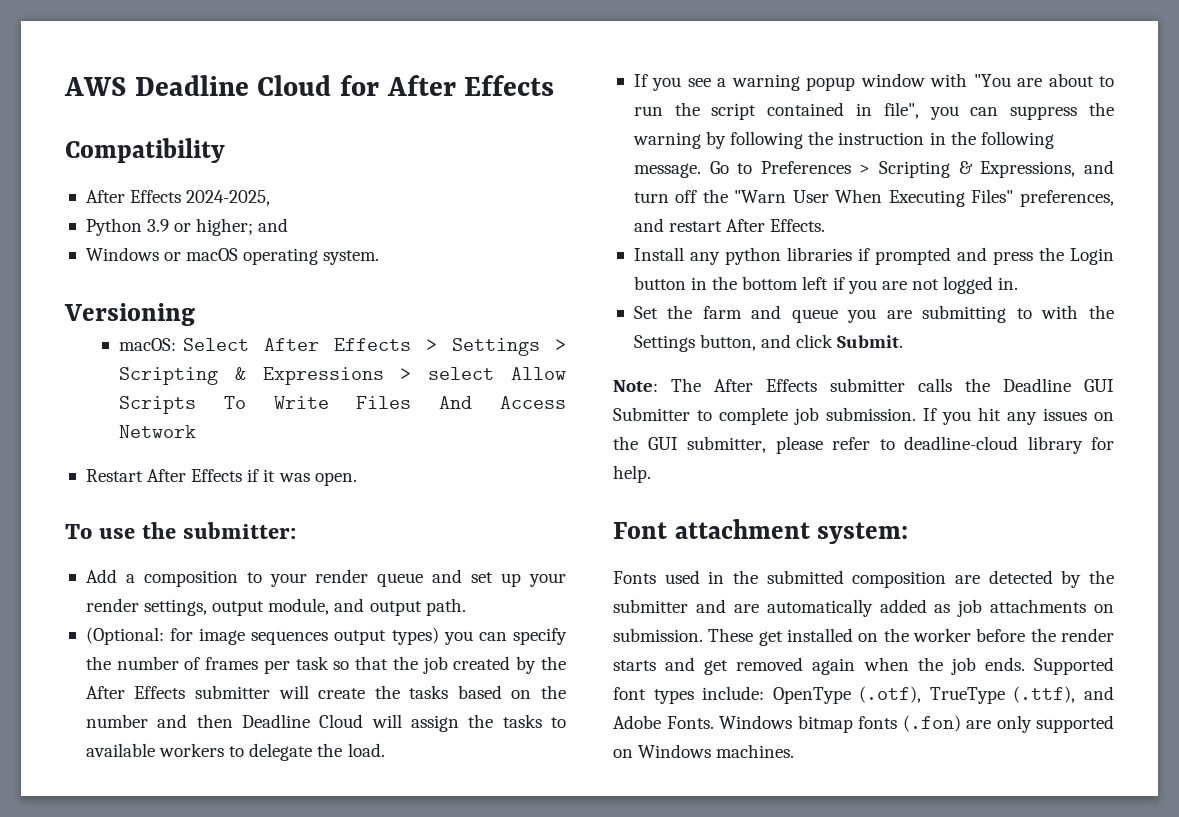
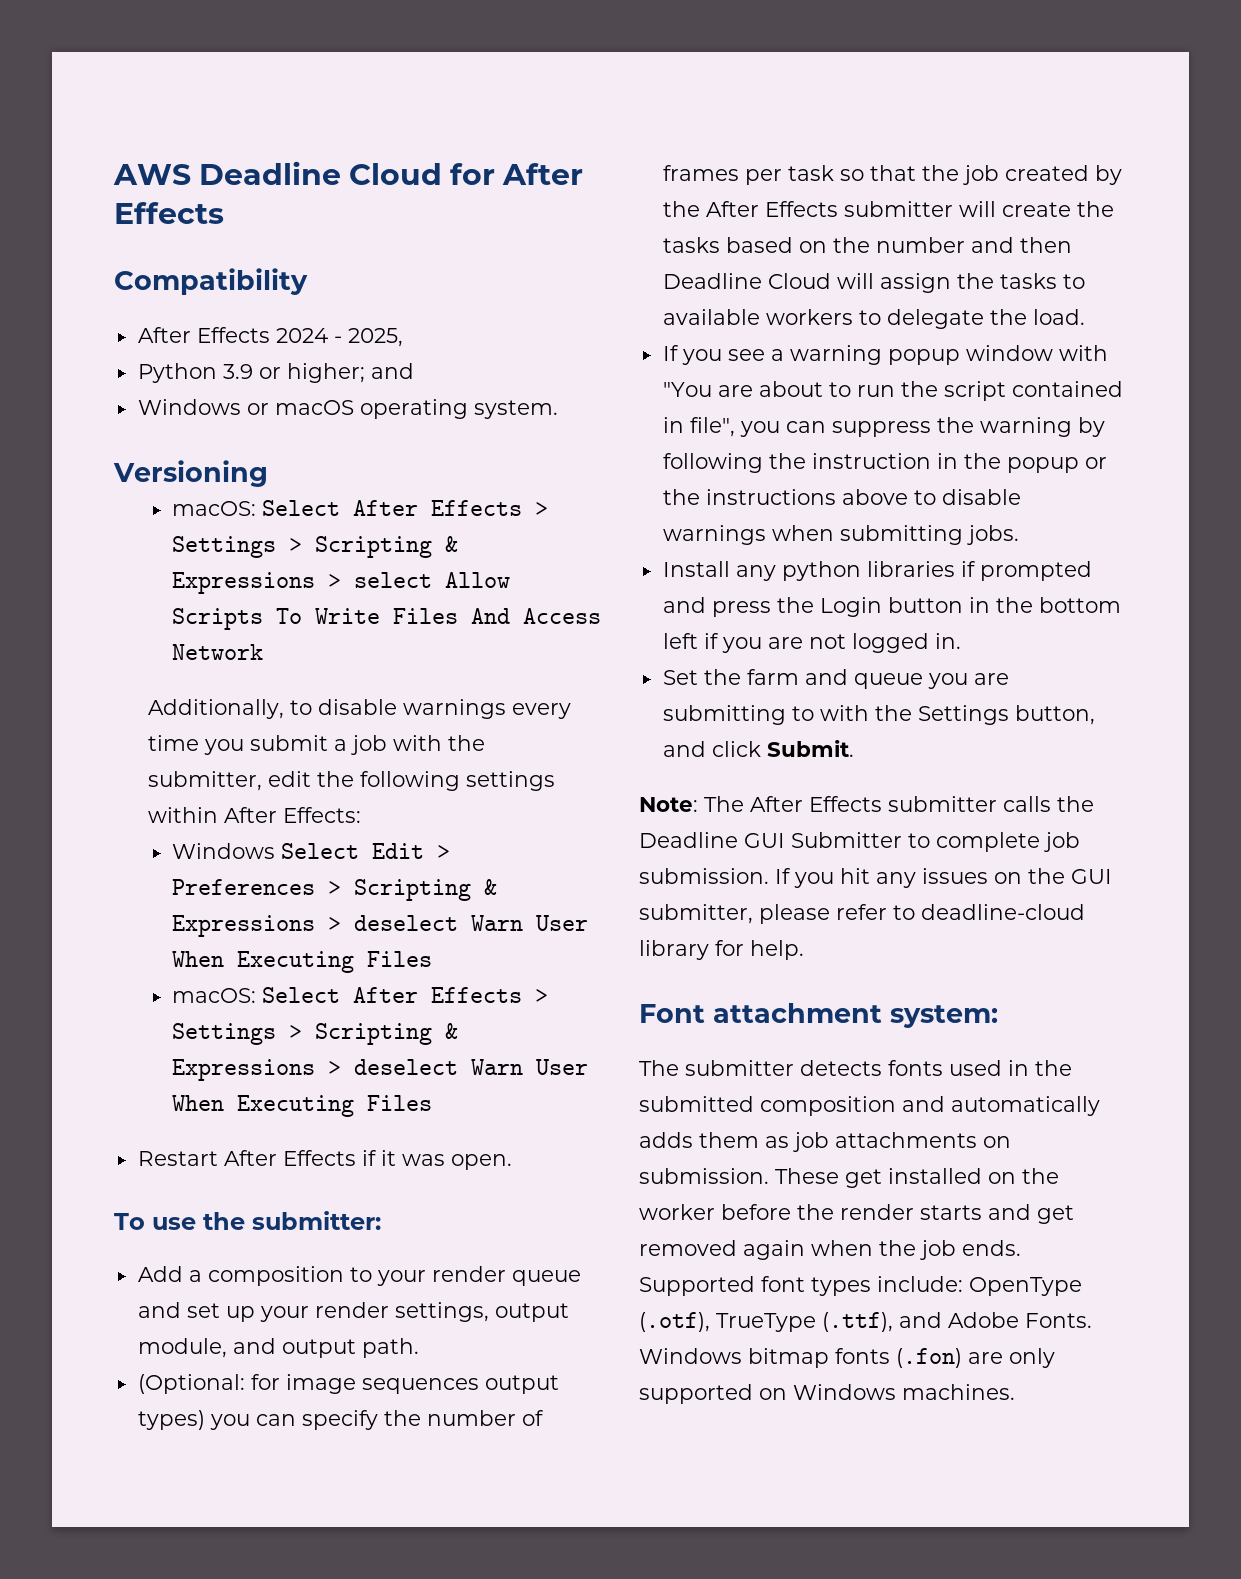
- After Effects 2024-2025,
+ After Effects 2024 - 2025,
+ Additionally, to disable warnings every time you submit a job with the submitter, edit the following settings within After Effects:
+ Windows Select Edit > Preferences > Scripting & Expressions > deselect Warn User When Executing Files
+ macOS: Select After Effects > Settings > Scripting & Expressions > deselect Warn User When Executing Files
- If you see a warning popup window with "You are about to run the script contained in file", you can suppress the warning by following the instruction in the following message. Go to Preferences > Scripting & Expressions, and turn off the "Warn User When Executing Files" preferences, and restart After Effects.
+ If you see a warning popup window with "You are about to run the script contained in file", you can suppress the warning by following the instruction in the popup or the instructions above to disable warnings when submitting jobs.
- Fonts used in the submitted composition are detected by the submitter and are automatically added as job attachments on submission.
+ The submitter detects fonts used in the submitted composition and automatically adds them as job attachments on submission.

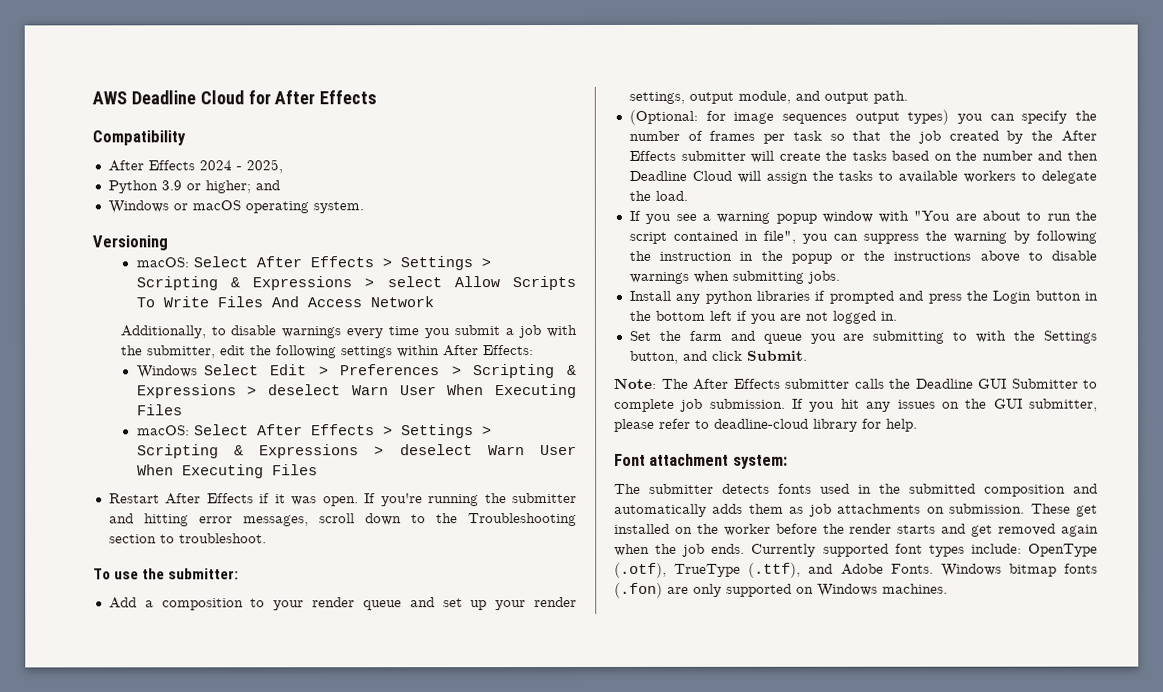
+ If you're running the submitter and hitting error messages, scroll down to the Troubleshooting section to troubleshoot.
- Supported font types include: OpenType (.otf), TrueType (.ttf), and Adobe Fonts.
+ Currently supported font types include: OpenType (.otf), TrueType (.ttf), and Adobe Fonts.

